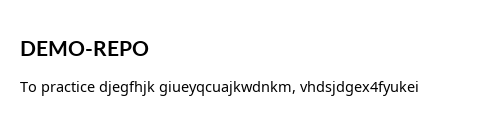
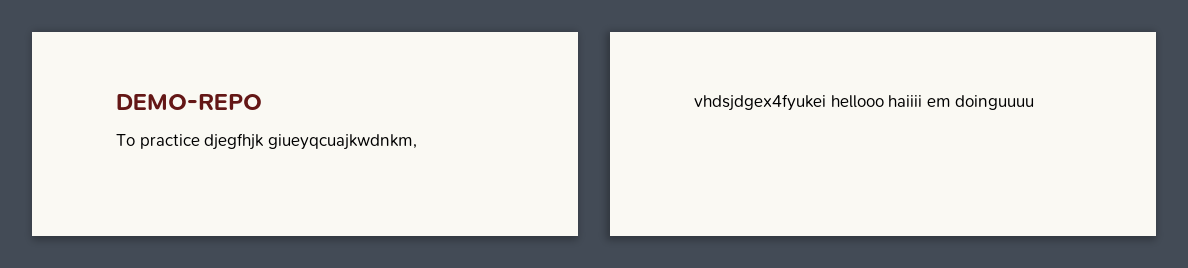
- To practice djegfhjk giueyqcuajkwdnkm, vhdsjdgex4fyukei
+ To practice djegfhjk giueyqcuajkwdnkm, vhdsjdgex4fyukei hellooo haiiii em doinguuuu

